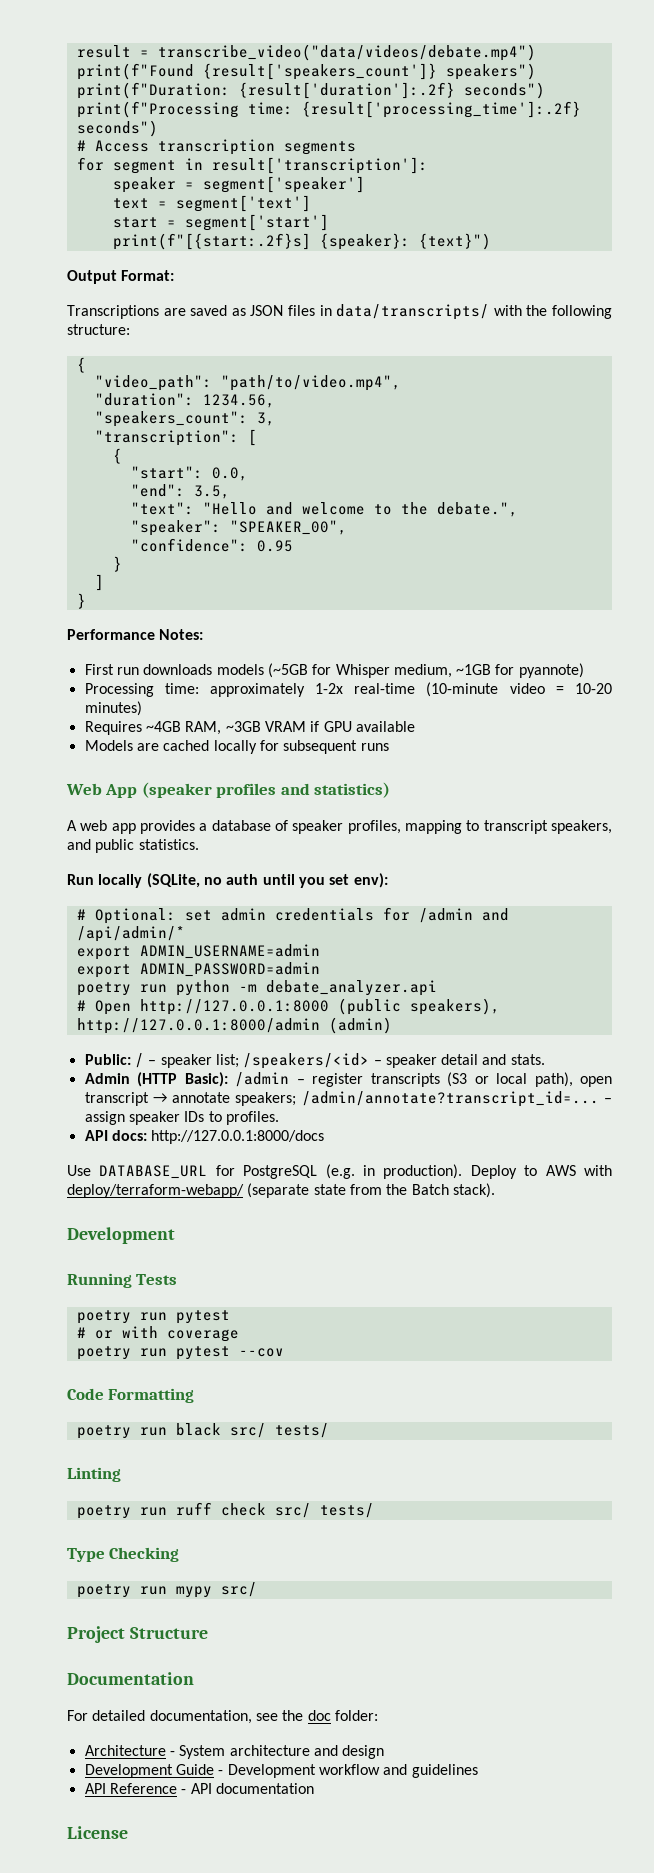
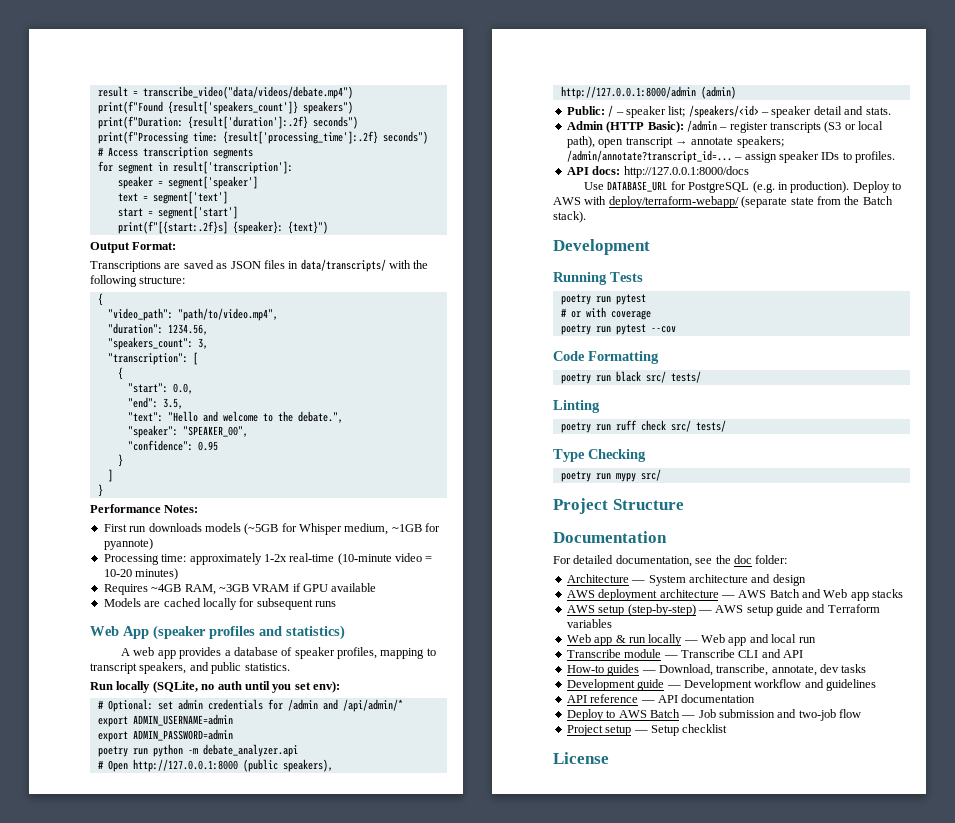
- Architecture - System architecture and design
+ Architecture — System architecture and design
- Development Guide - Development workflow and guidelines
+ AWS deployment architecture — AWS Batch and Web app stacks
+ AWS setup (step-by-step) — AWS setup guide and Terraform variables
+ Web app & run locally — Web app and local run
+ Transcribe module — Transcribe CLI and API
+ How-to guides — Download, transcribe, annotate, dev tasks
+ Development guide — Development workflow and guidelines
- API Reference - API documentation
+ API reference — API documentation
+ Deploy to AWS Batch — Job submission and two-job flow
+ Project setup — Setup checklist

